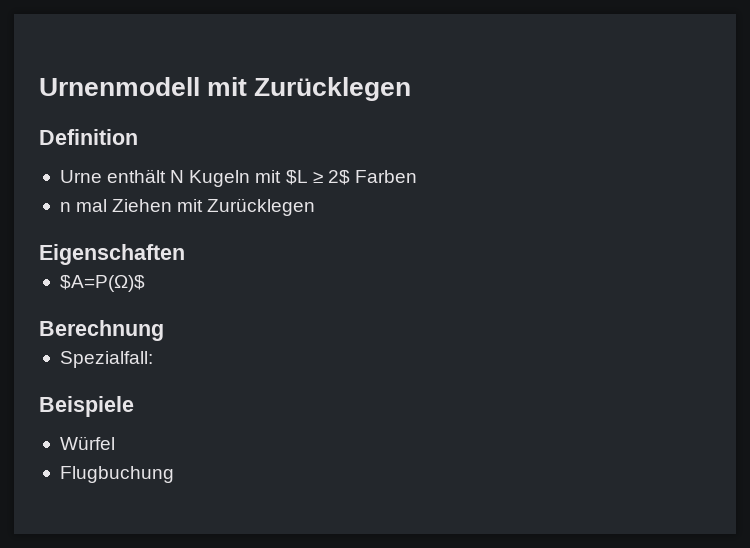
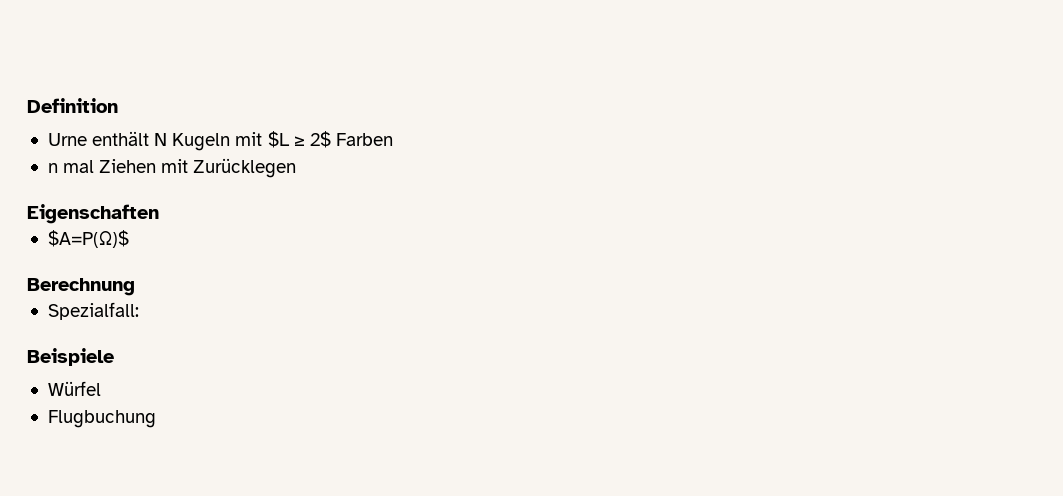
- Urnenmodell mit Zurücklegen

